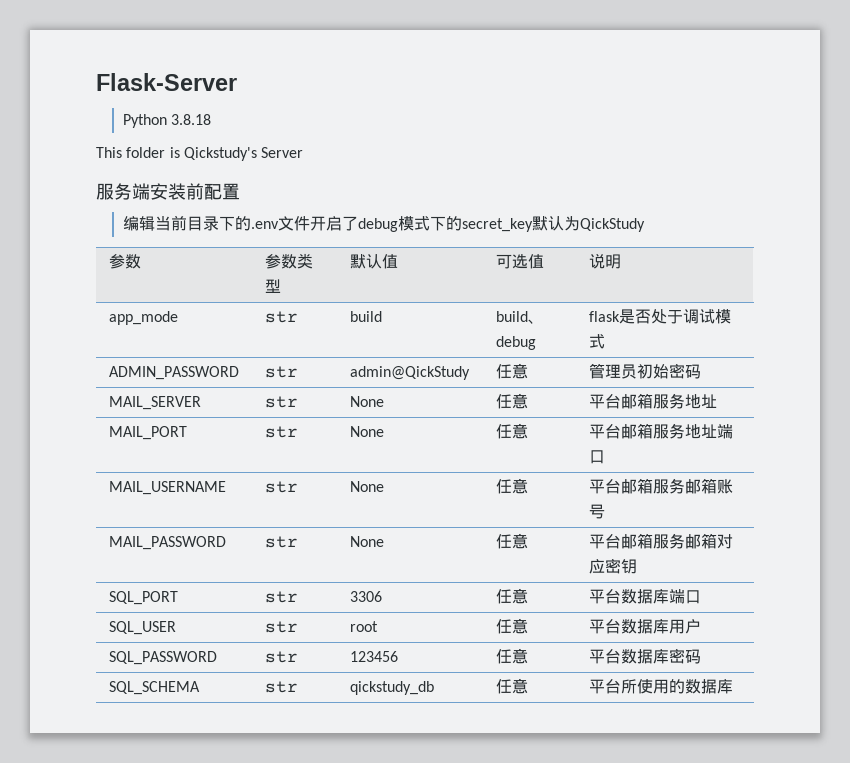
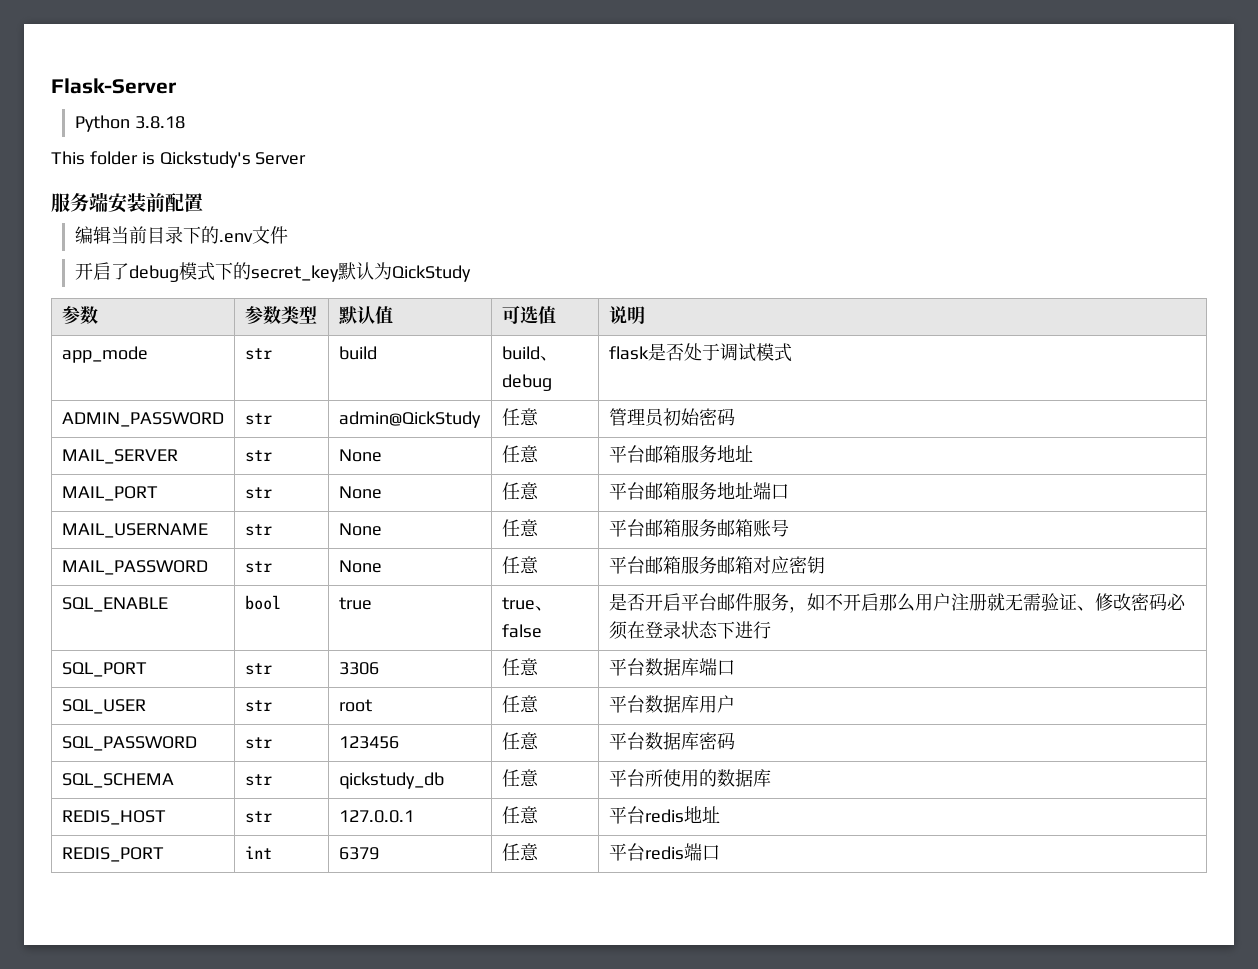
- 编辑当前目录下的.env文件开启了debug模式下的secret_key默认为QickStudy
+ 编辑当前目录下的.env文件
+ 开启了debug模式下的secret_key默认为QickStudy
+ SQL_ENABLE | bool | true | true、false | 是否开启平台邮件服务，如不开启那么用户注册就无需验证、修改密码必须在登录状态下进行
+ REDIS_HOST | str | 127.0.0.1 | 任意 | 平台redis地址
+ REDIS_PORT | int | 6379 | 任意 | 平台redis端口

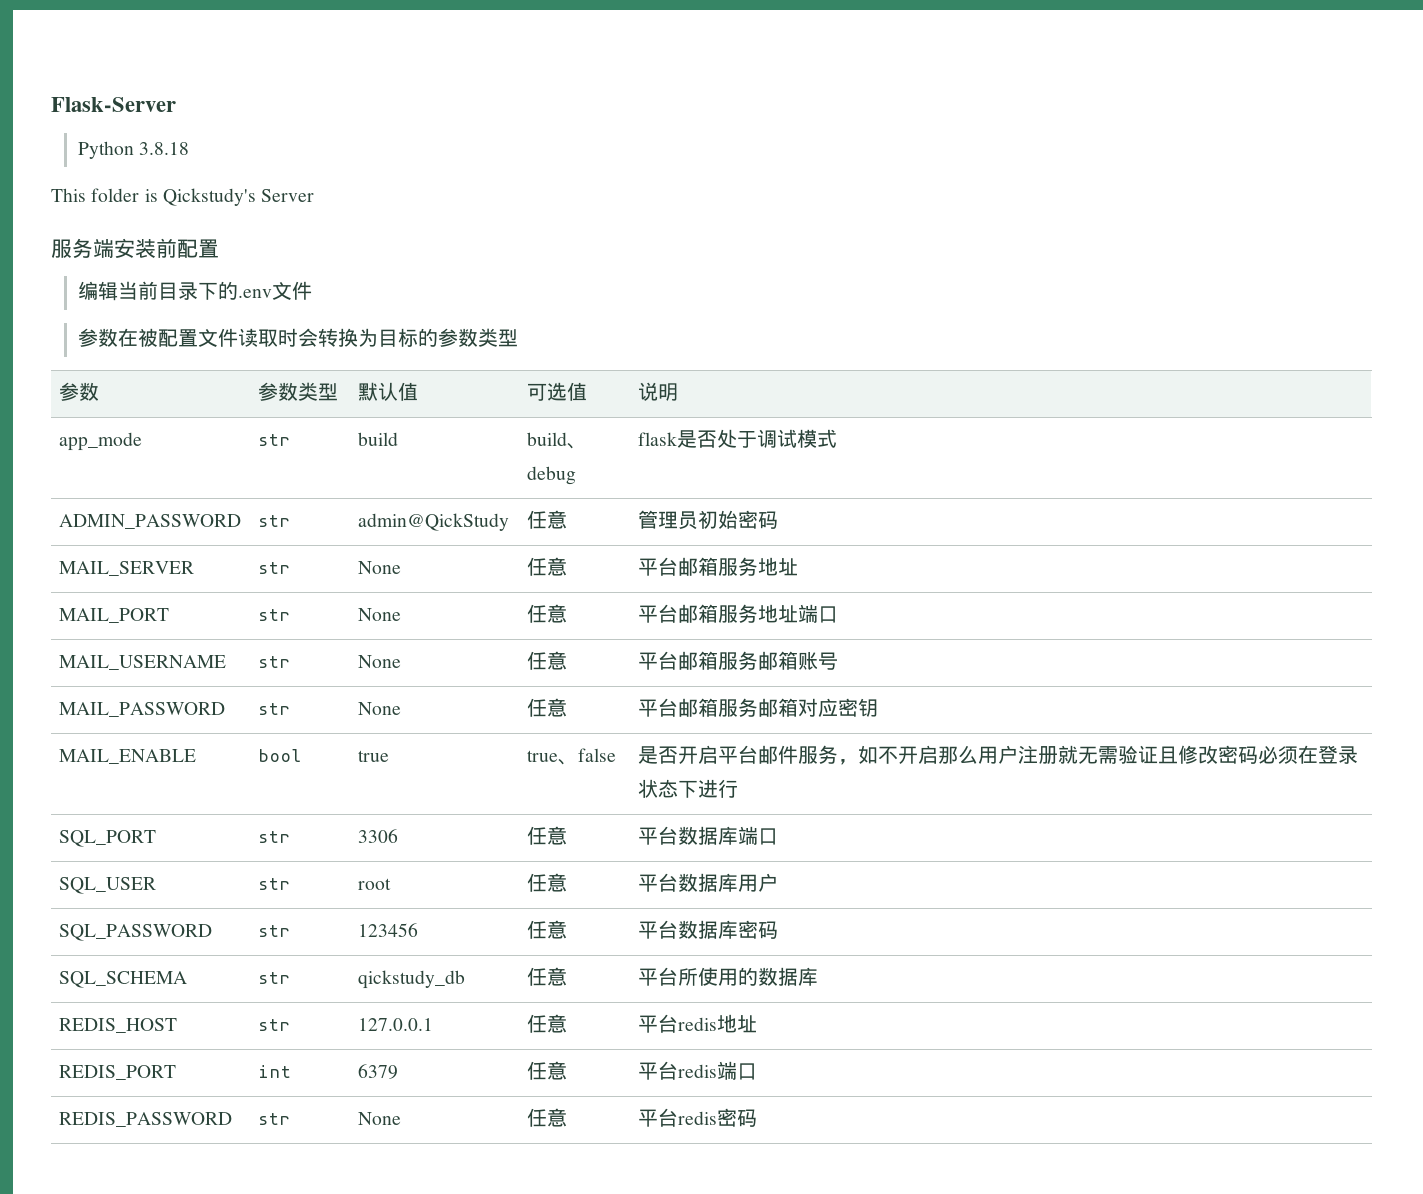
- 开启了debug模式下的secret_key默认为QickStudy
+ 参数在被配置文件读取时会转换为目标的参数类型
- SQL_ENABLE | bool | true | true、false | 是否开启平台邮件服务，如不开启那么用户注册就无需验证、修改密码必须在登录状态下进行
+ MAIL_ENABLE | bool | true | true、false | 是否开启平台邮件服务，如不开启那么用户注册就无需验证且修改密码必须在登录状态下进行
+ REDIS_PASSWORD | str | None | 任意 | 平台redis密码

